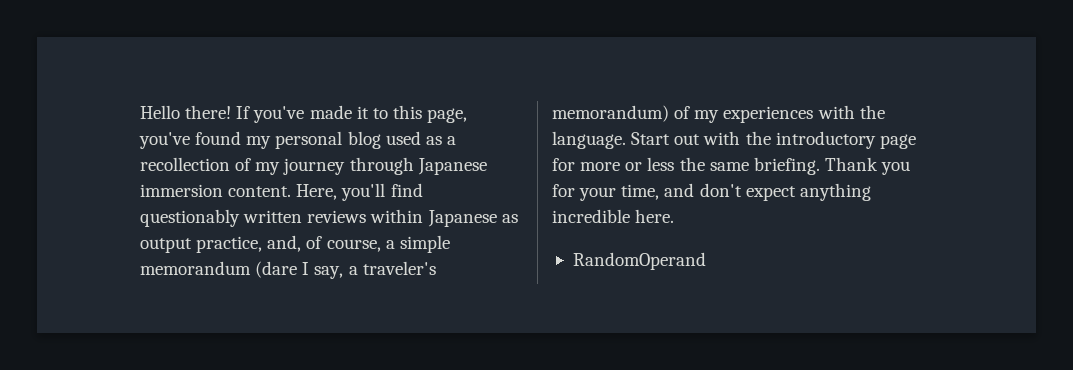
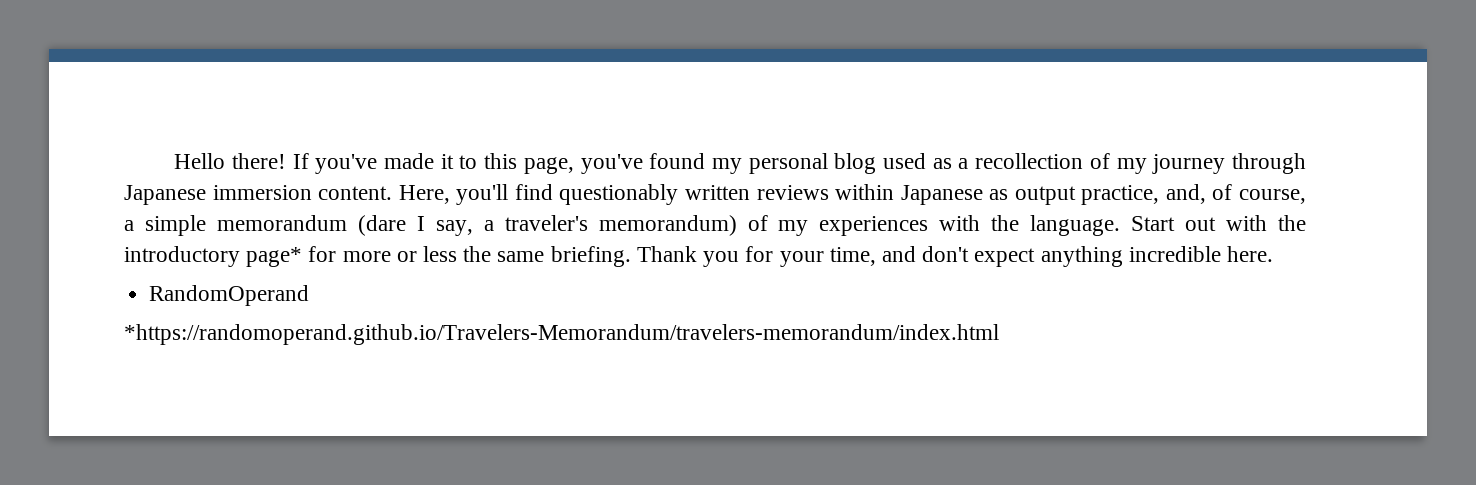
- Start out with the introductory page for more or less the same briefing.
+ Start out with the introductory page* for more or less the same briefing.
+ *https://randomoperand.github.io/Travelers-Memorandum/travelers-memorandum/index.html

